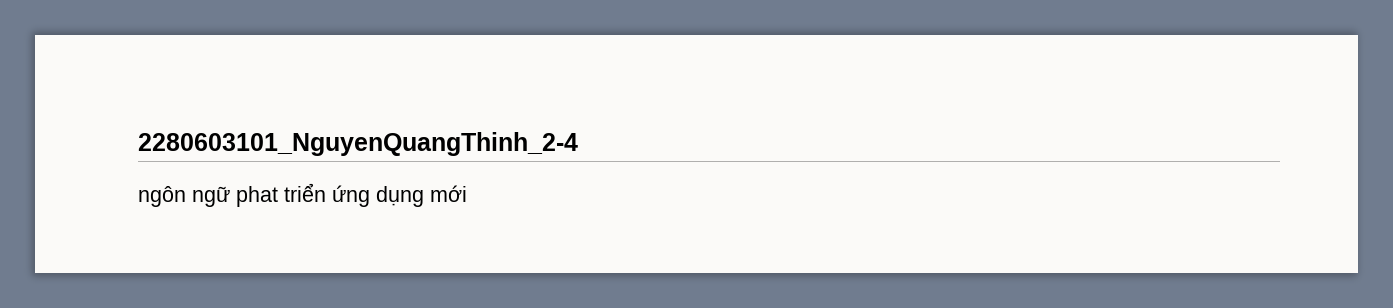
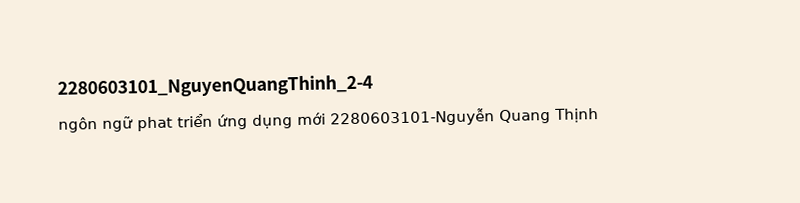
- ngôn ngữ phat triển ứng dụng mới
+ ngôn ngữ phat triển ứng dụng mới 2280603101-Nguyễn Quang Thịnh

